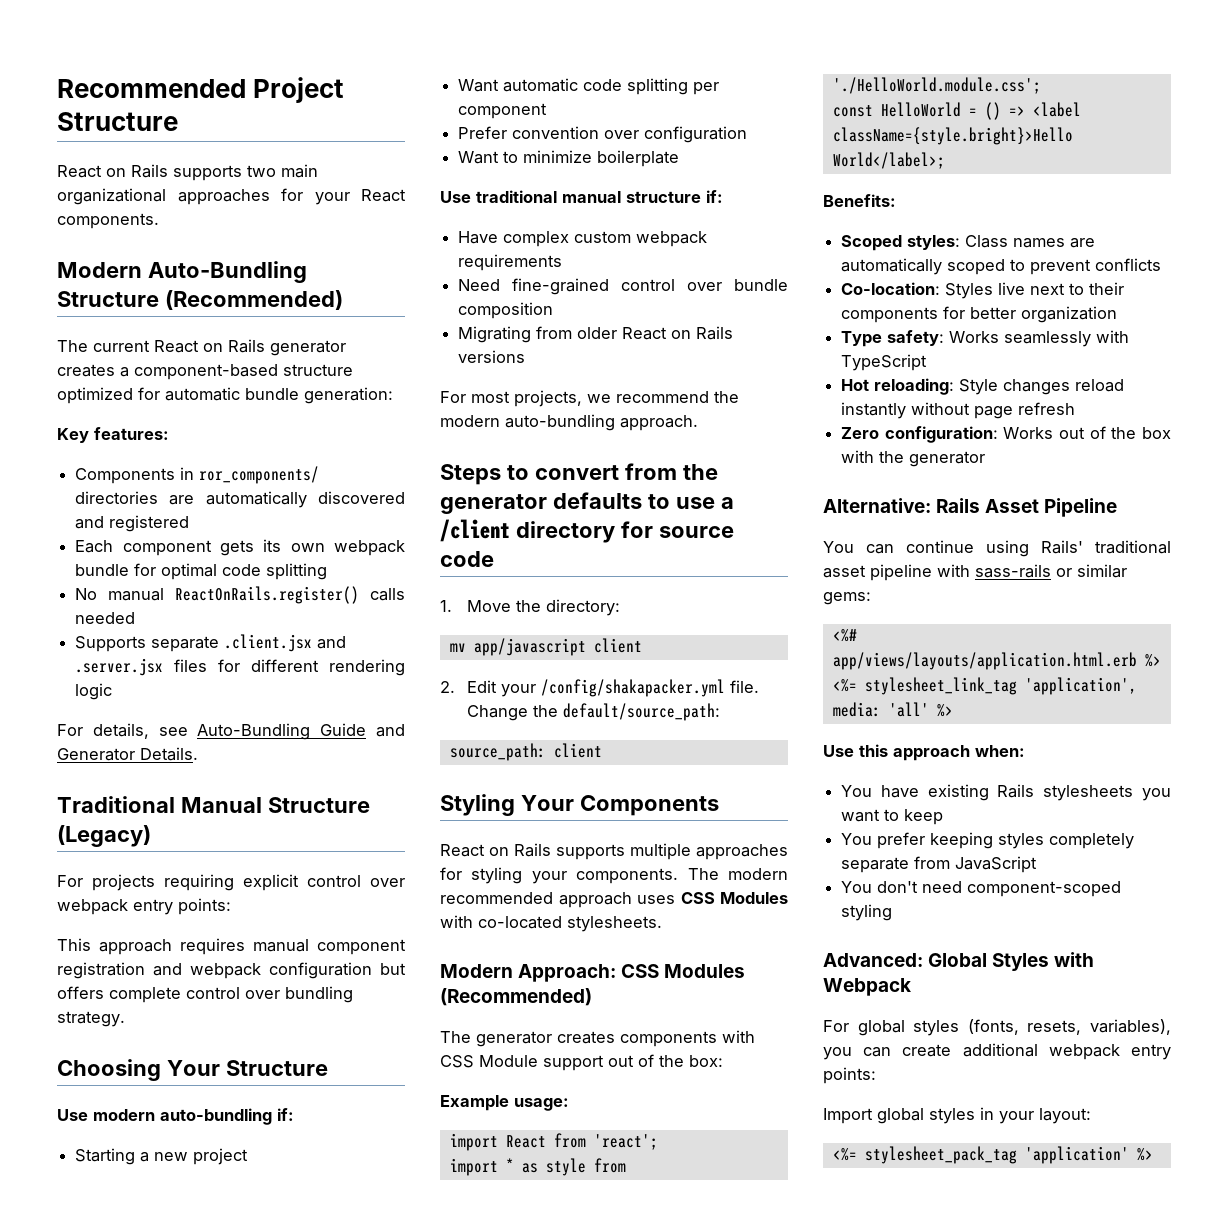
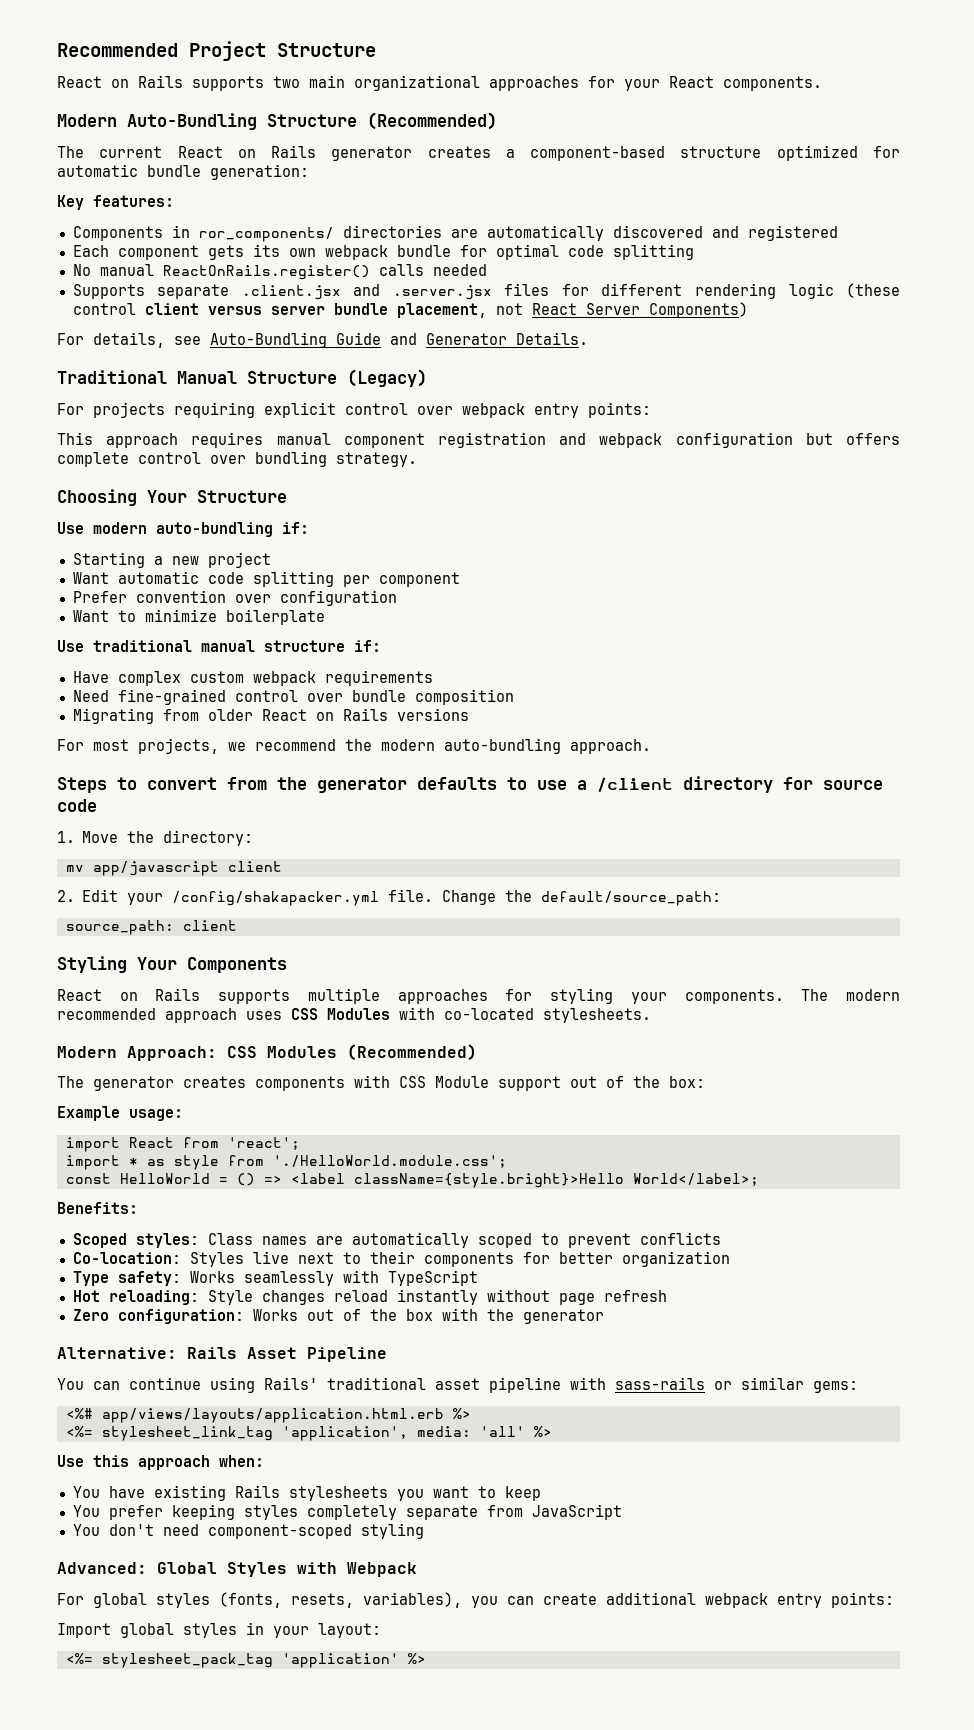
- Supports separate .client.jsx and .server.jsx files for different rendering logic
+ Supports separate .client.jsx and .server.jsx files for different rendering logic (these control client versus server bundle placement, not React Server Components)

